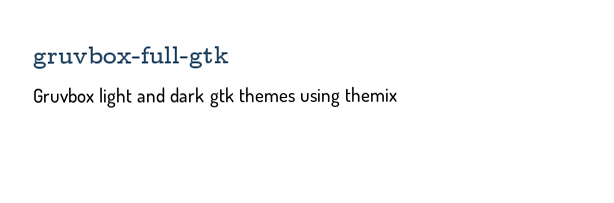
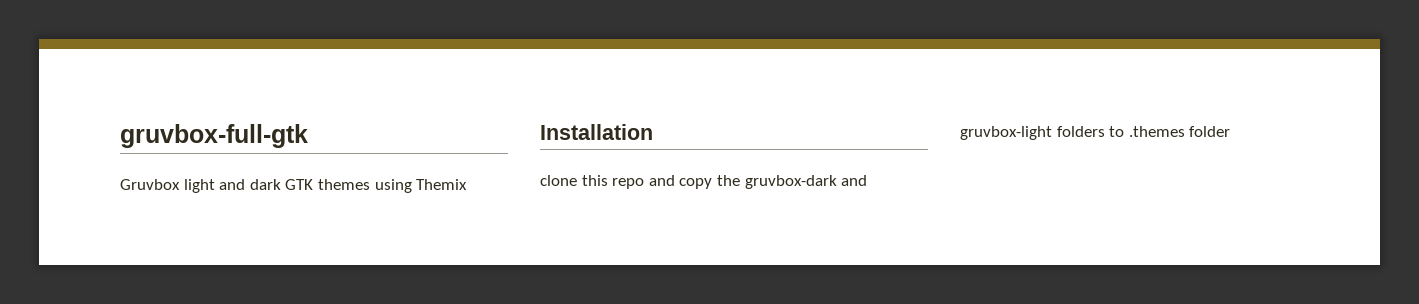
- Gruvbox light and dark gtk themes using themix
+ Gruvbox light and dark GTK themes using Themix
+ Installation
+ clone this repo and copy the gruvbox-dark and gruvbox-light folders to .themes folder

